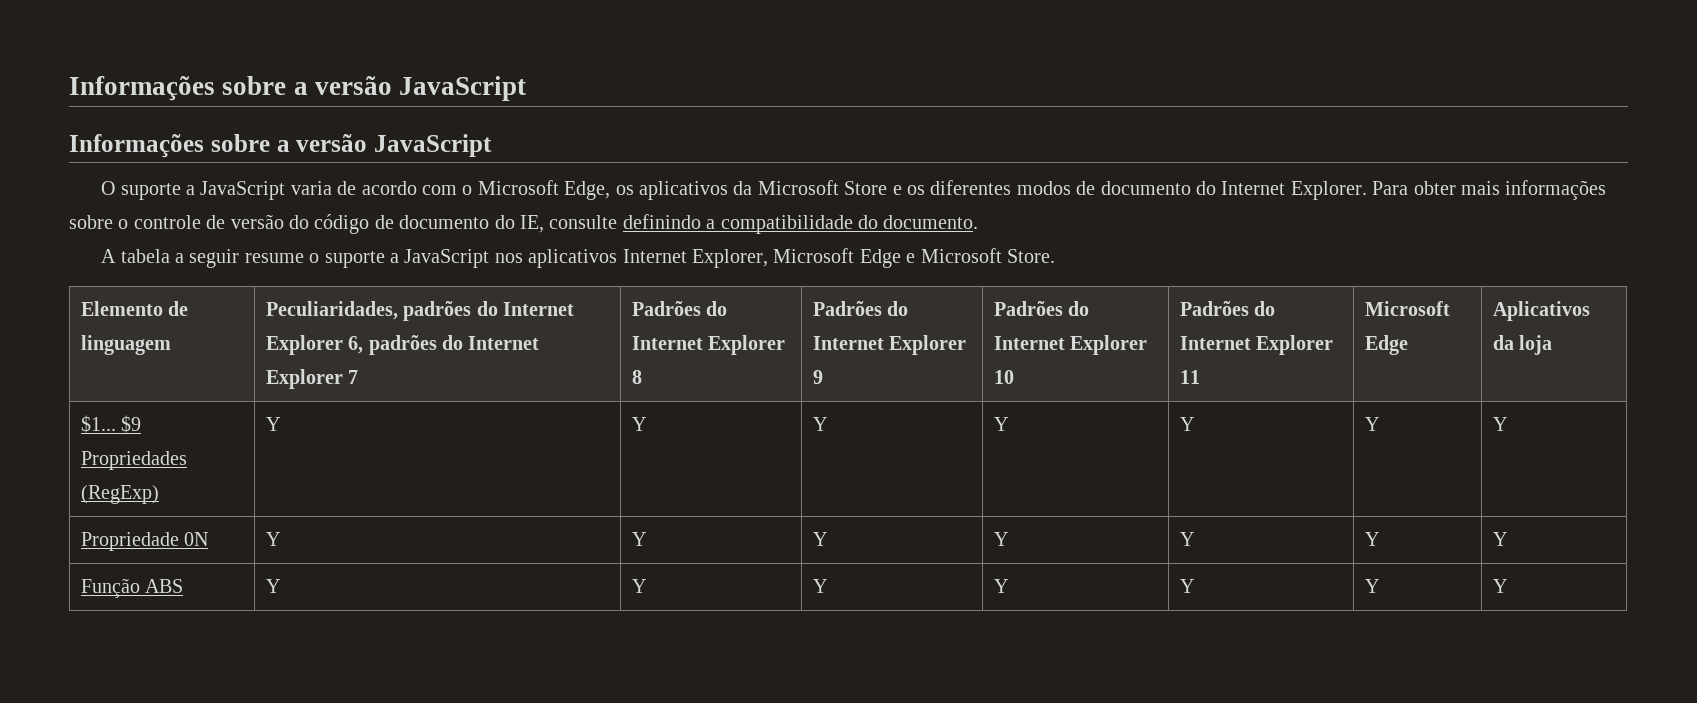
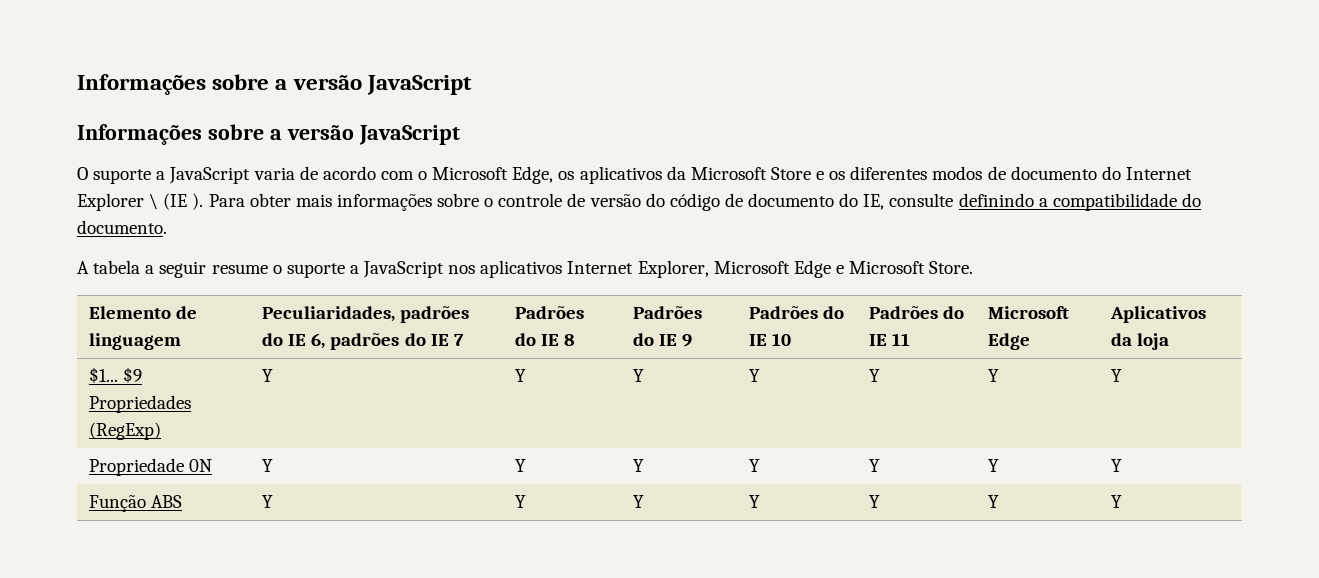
- O suporte a JavaScript varia de acordo com o Microsoft Edge, os aplicativos da Microsoft Store e os diferentes modos de documento do Internet Explorer.
+ O suporte a JavaScript varia de acordo com o Microsoft Edge, os aplicativos da Microsoft Store e os diferentes modos de documento do Internet Explorer \ (IE ).
- Elemento de linguagem | Peculiaridades, padrões do Internet Explorer 6, padrões do Internet Explorer 7 | Padrões do Internet Explorer 8 | Padrões do Internet Explorer 9 | Padrões do Internet Explorer 10 | Padrões do Internet Explorer 11 | Microsoft Edge | Aplicativos da loja
+ Elemento de linguagem | Peculiaridades, padrões do IE 6, padrões do IE 7 | Padrões do IE 8 | Padrões do IE 9 | Padrões do IE 10 | Padrões do IE 11 | Microsoft Edge | Aplicativos da loja

